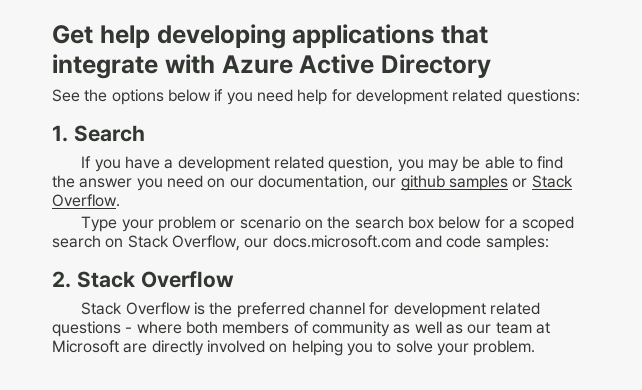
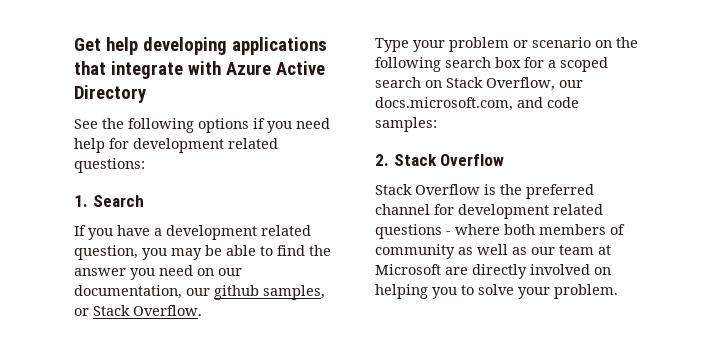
- See the options below if you need help for development related questions:
+ See the following options if you need help for development related questions:
- If you have a development related question, you may be able to find the answer you need on our documentation, our github samples or Stack Overflow.
+ If you have a development related question, you may be able to find the answer you need on our documentation, our github samples, or Stack Overflow.
- Type your problem or scenario on the search box below for a scoped search on Stack Overflow, our docs.microsoft.com and code samples:
+ Type your problem or scenario on the following search box for a scoped search on Stack Overflow, our docs.microsoft.com, and code samples:

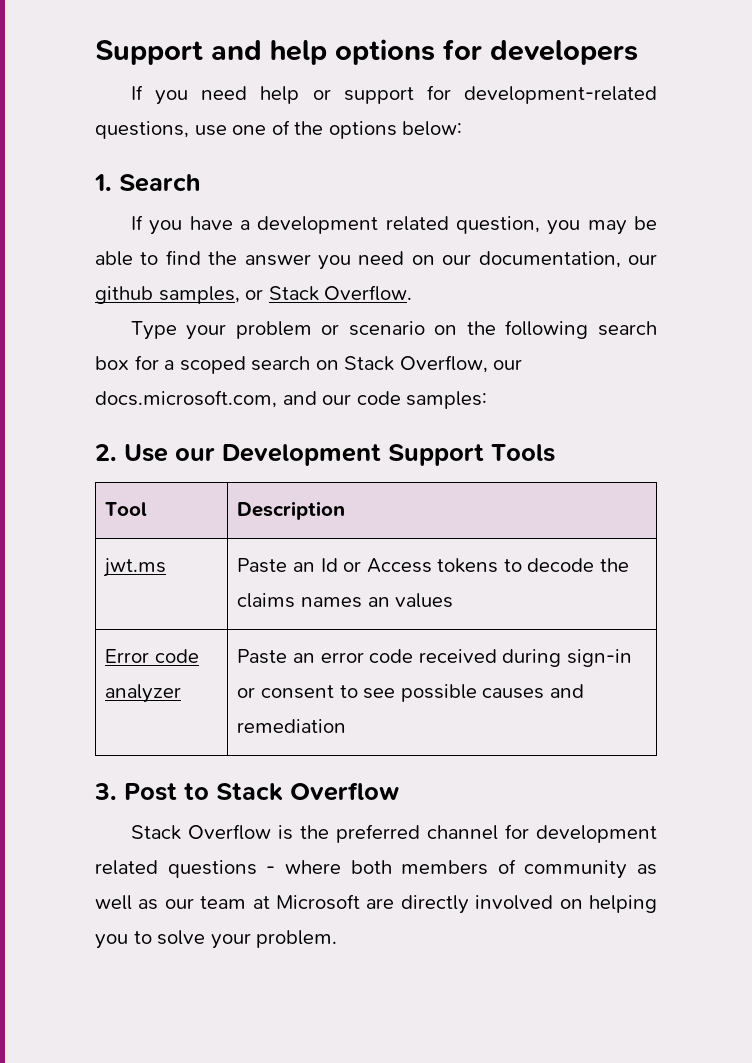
- Get help developing applications that integrate with Azure Active Directory
- See the following options if you need help for development related questions:
+ Support and help options for developers
+ If you need help or support for development-related questions, use one of the options below:
- Type your problem or scenario on the following search box for a scoped search on Stack Overflow, our docs.microsoft.com, and code samples:
+ Type your problem or scenario on the following search box for a scoped search on Stack Overflow, our docs.microsoft.com, and our code samples:
- 2. Stack Overflow
+ 2. Use our Development Support Tools
+ Tool | Description
+ jwt.ms | Paste an Id or Access tokens to decode the claims names an values
+ Error code analyzer | Paste an error code received during sign-in or consent to see possible causes and remediation
+ 3. Post to Stack Overflow

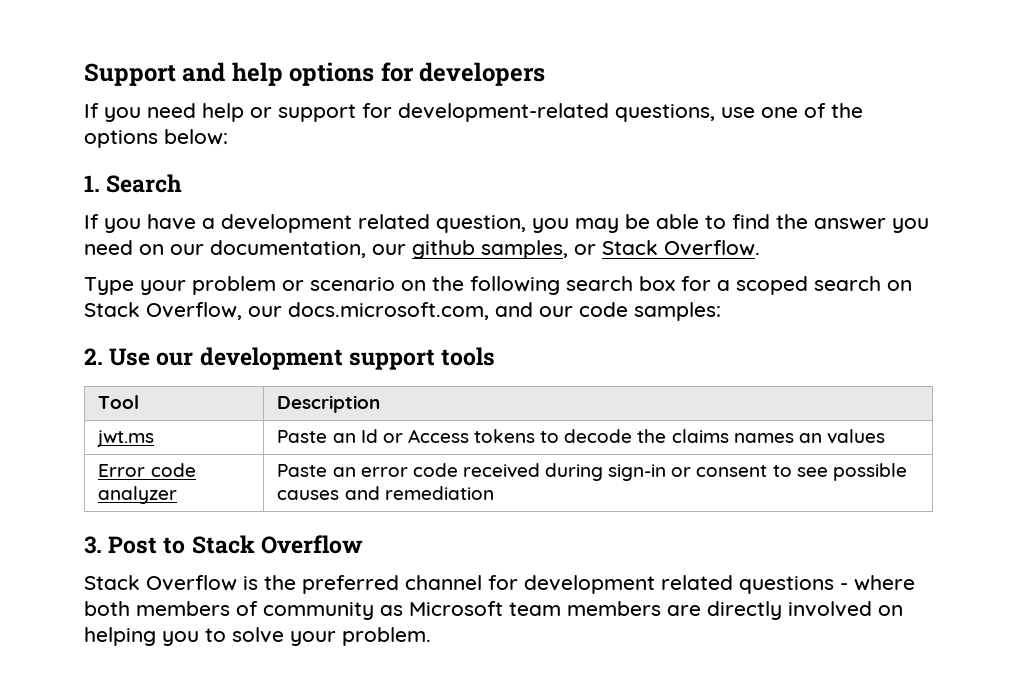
- 2. Use our Development Support Tools
+ 2. Use our development support tools
- Stack Overflow is the preferred channel for development related questions - where both members of community as well as our team at Microsoft are directly involved on helping you to solve your problem.
+ Stack Overflow is the preferred channel for development related questions - where both members of community as Microsoft team members are directly involved on helping you to solve your problem.

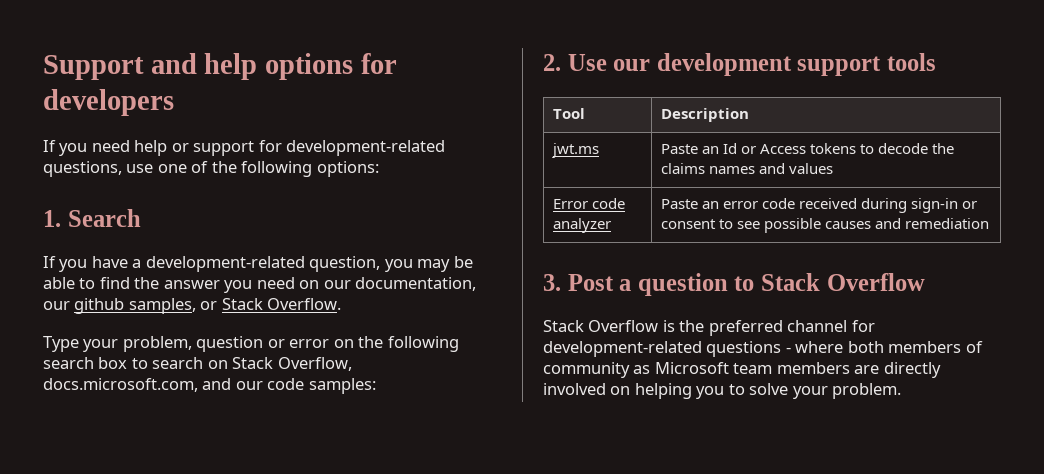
- If you need help or support for development-related questions, use one of the options below:
+ If you need help or support for development-related questions, use one of the following options:
- If you have a development related question, you may be able to find the answer you need on our documentation, our github samples, or Stack Overflow.
+ If you have a development-related question, you may be able to find the answer you need on our documentation, our github samples, or Stack Overflow.
- Type your problem or scenario on the following search box for a scoped search on Stack Overflow, our docs.microsoft.com, and our code samples:
+ Type your problem, question or error on the following search box to search on Stack Overflow, docs.microsoft.com, and our code samples:
- jwt.ms | Paste an Id or Access tokens to decode the claims names an values
+ jwt.ms | Paste an Id or Access tokens to decode the claims names and values
- 3. Post to Stack Overflow
+ 3. Post a question to Stack Overflow
- Stack Overflow is the preferred channel for development related questions - where both members of community as Microsoft team members are directly involved on helping you to solve your problem.
+ Stack Overflow is the preferred channel for development-related questions - where both members of community as Microsoft team members are directly involved on helping you to solve your problem.

